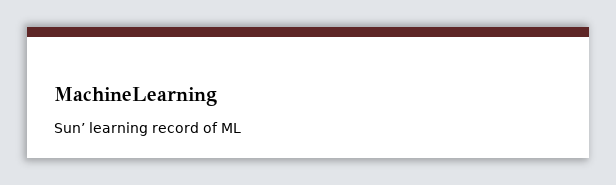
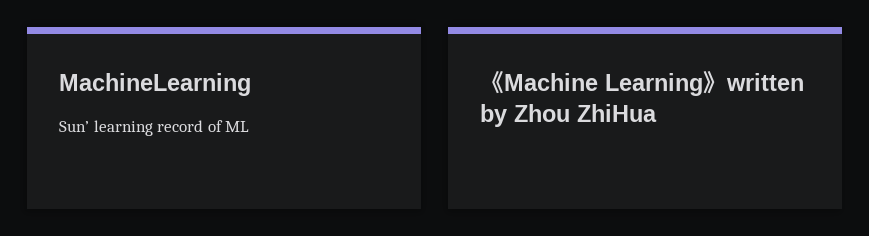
+ 《Machine Learning》written by Zhou ZhiHua

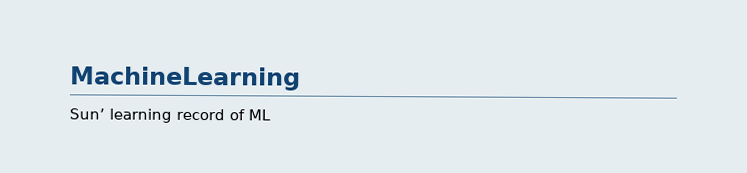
- 《Machine Learning》written by Zhou ZhiHua

